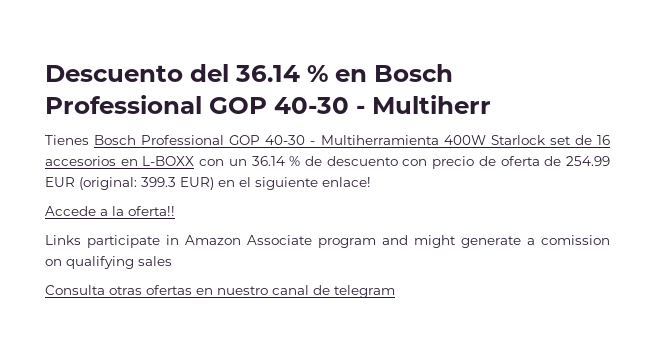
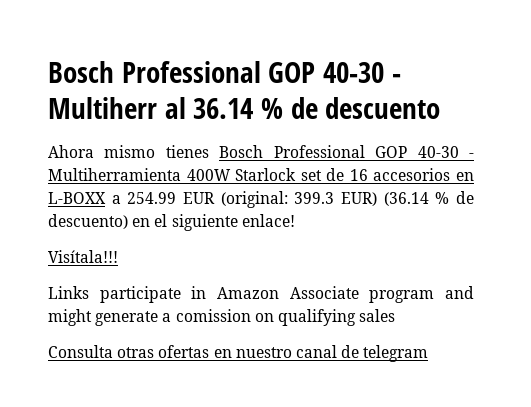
- Descuento del 36.14 % en Bosch Professional GOP 40-30 - Multiherr
- Tienes Bosch Professional GOP 40-30 - Multiherramienta 400W Starlock set de 16 accesorios en L-BOXX con un 36.14 % de descuento con precio de oferta de 254.99 EUR (original: 399.3 EUR) en el siguiente enlace!
+ Bosch Professional GOP 40-30 - Multiherr al 36.14 % de descuento
+ Ahora mismo tienes Bosch Professional GOP 40-30 - Multiherramienta 400W Starlock set de 16 accesorios en L-BOXX a 254.99 EUR (original: 399.3 EUR) (36.14 % de descuento) en el siguiente enlace!
- Accede a la oferta!!
+ Visítala!!!

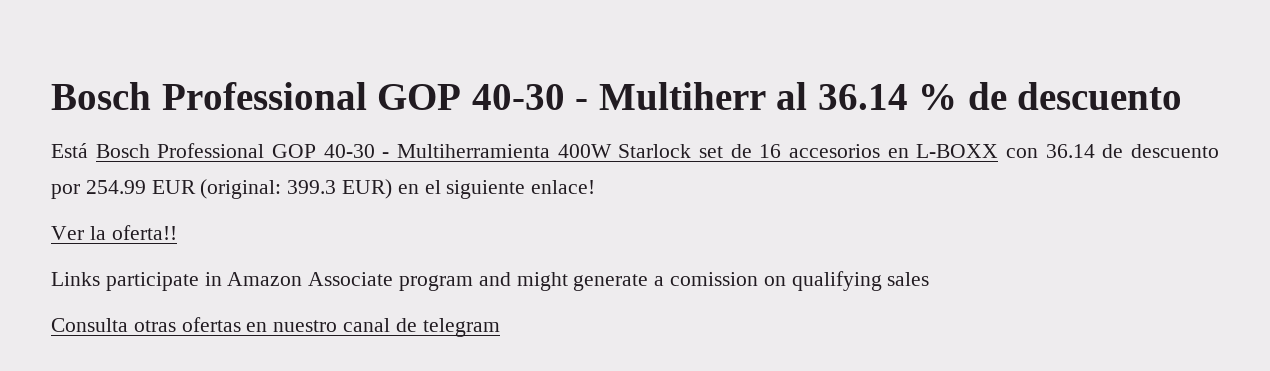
- Ahora mismo tienes Bosch Professional GOP 40-30 - Multiherramienta 400W Starlock set de 16 accesorios en L-BOXX a 254.99 EUR (original: 399.3 EUR) (36.14 % de descuento) en el siguiente enlace!
+ Está Bosch Professional GOP 40-30 - Multiherramienta 400W Starlock set de 16 accesorios en L-BOXX con 36.14 de descuento por 254.99 EUR (original: 399.3 EUR) en el siguiente enlace!
- Visítala!!!
+ Ver la oferta!!

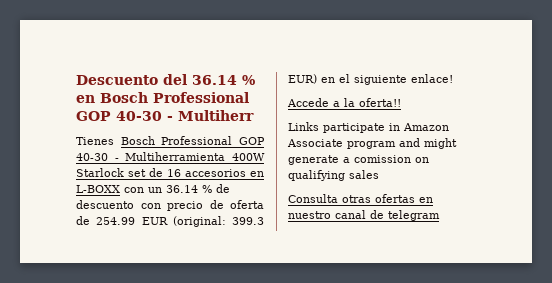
- Bosch Professional GOP 40-30 - Multiherr al 36.14 % de descuento
- Está Bosch Professional GOP 40-30 - Multiherramienta 400W Starlock set de 16 accesorios en L-BOXX con 36.14 de descuento por 254.99 EUR (original: 399.3 EUR) en el siguiente enlace!
+ Descuento del 36.14 % en Bosch Professional GOP 40-30 - Multiherr
+ Tienes Bosch Professional GOP 40-30 - Multiherramienta 400W Starlock set de 16 accesorios en L-BOXX con un 36.14 % de descuento con precio de oferta de 254.99 EUR (original: 399.3 EUR) en el siguiente enlace!
- Ver la oferta!!
+ Accede a la oferta!!

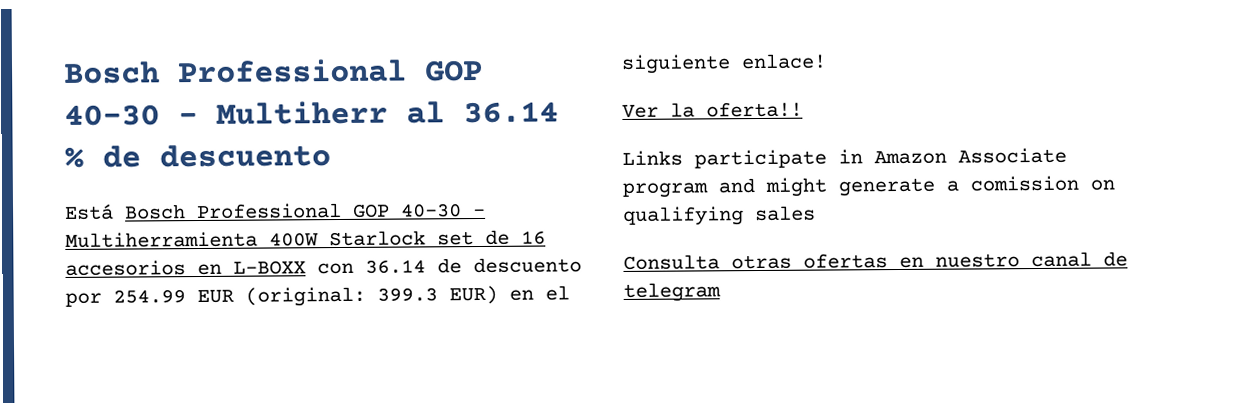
- Descuento del 36.14 % en Bosch Professional GOP 40-30 - Multiherr
- Tienes Bosch Professional GOP 40-30 - Multiherramienta 400W Starlock set de 16 accesorios en L-BOXX con un 36.14 % de descuento con precio de oferta de 254.99 EUR (original: 399.3 EUR) en el siguiente enlace!
+ Bosch Professional GOP 40-30 - Multiherr al 36.14 % de descuento
+ Está Bosch Professional GOP 40-30 - Multiherramienta 400W Starlock set de 16 accesorios en L-BOXX con 36.14 de descuento por 254.99 EUR (original: 399.3 EUR) en el siguiente enlace!
- Accede a la oferta!!
+ Ver la oferta!!

